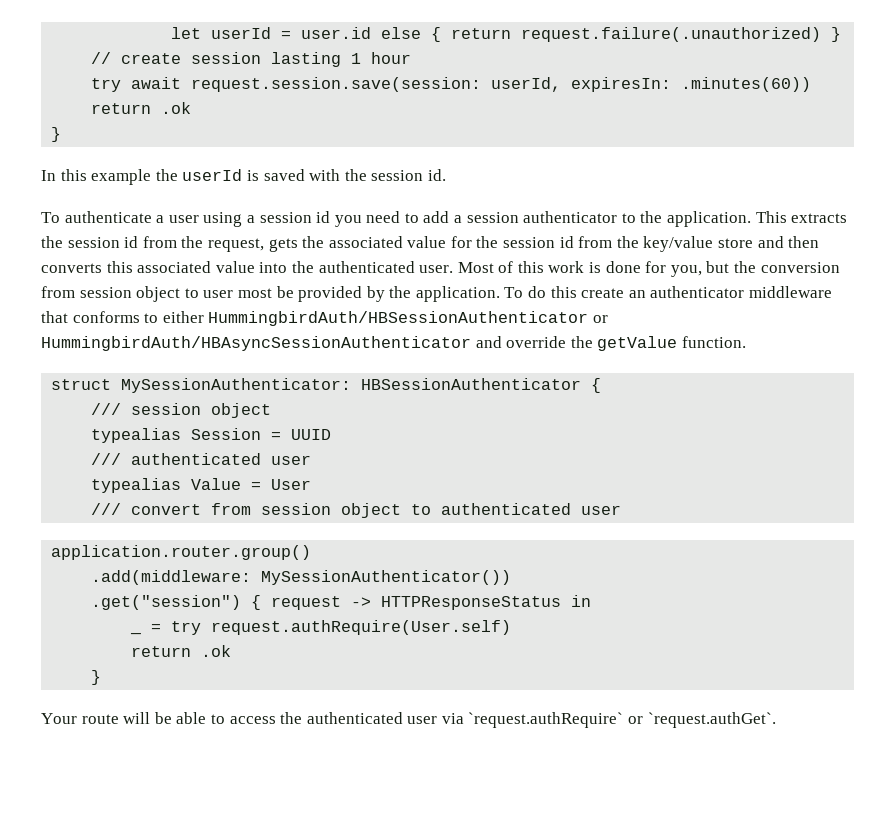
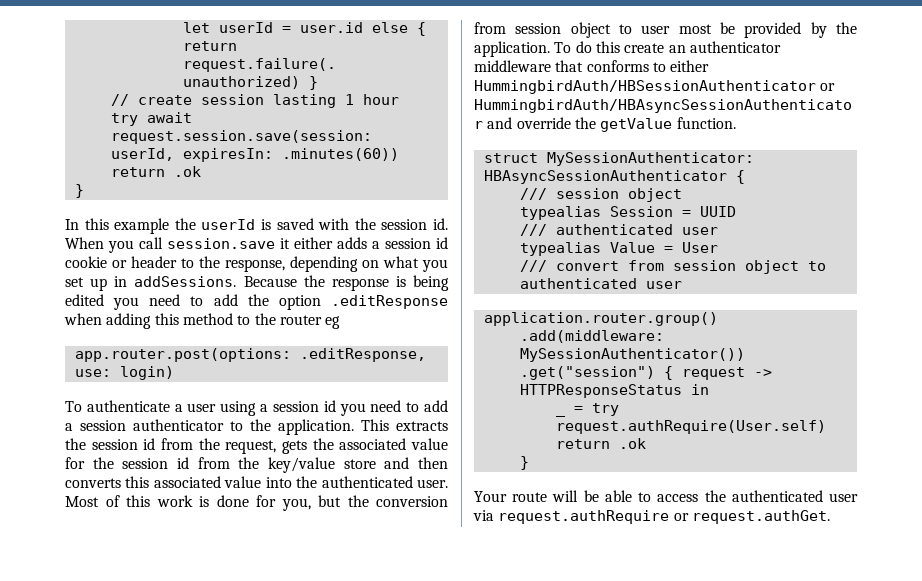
+ When you call session.save it either adds a session id cookie or header to the response, depending on what you set up in addSessions. Because the response is being edited you need to add the option .editResponse when adding this method to the router eg
+ app.router.post(options: .editResponse, use: login)
- struct MySessionAuthenticator: HBSessionAuthenticator {
+ struct MySessionAuthenticator: HBAsyncSessionAuthenticator {
- Your route will be able to access the authenticated user via `request.authRequire` or `request.authGet`.
+ Your route will be able to access the authenticated user via request.authRequire or request.authGet.

